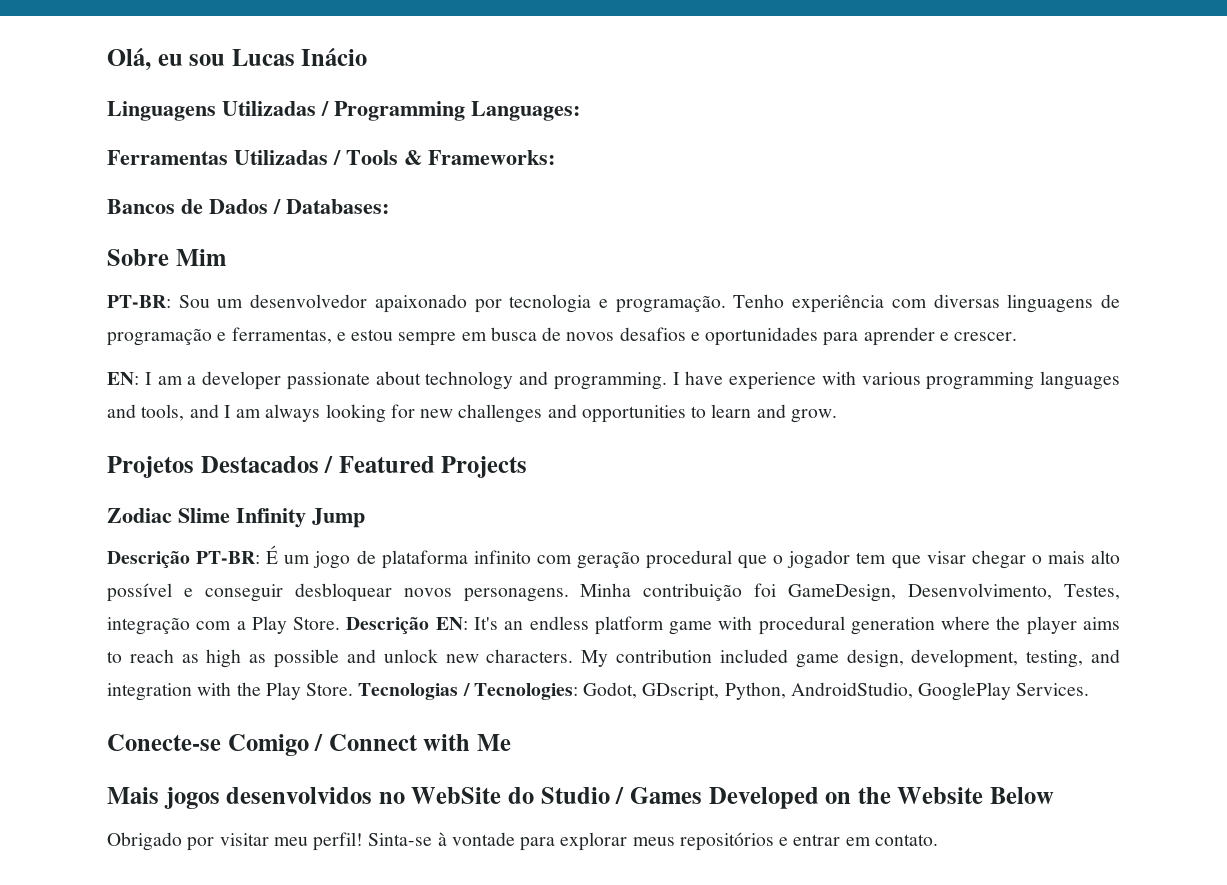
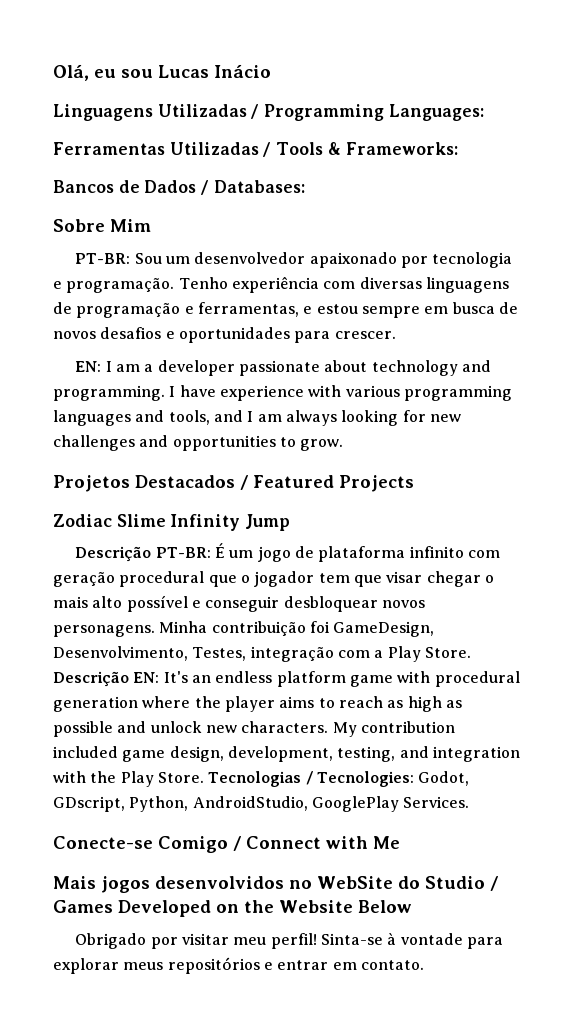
- Tenho experiência com diversas linguagens de programação e ferramentas, e estou sempre em busca de novos desafios e oportunidades para aprender e crescer.
+ Tenho experiência com diversas linguagens de programação e ferramentas, e estou sempre em busca de novos desafios e oportunidades para crescer.
- I have experience with various programming languages and tools, and I am always looking for new challenges and opportunities to learn and grow.
+ I have experience with various programming languages and tools, and I am always looking for new challenges and opportunities to grow.

